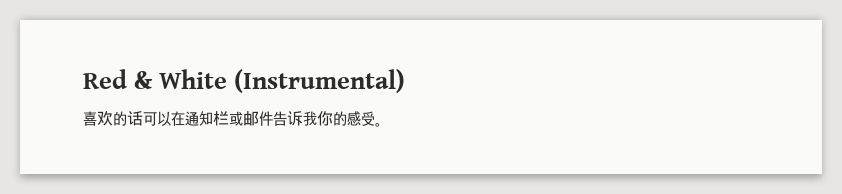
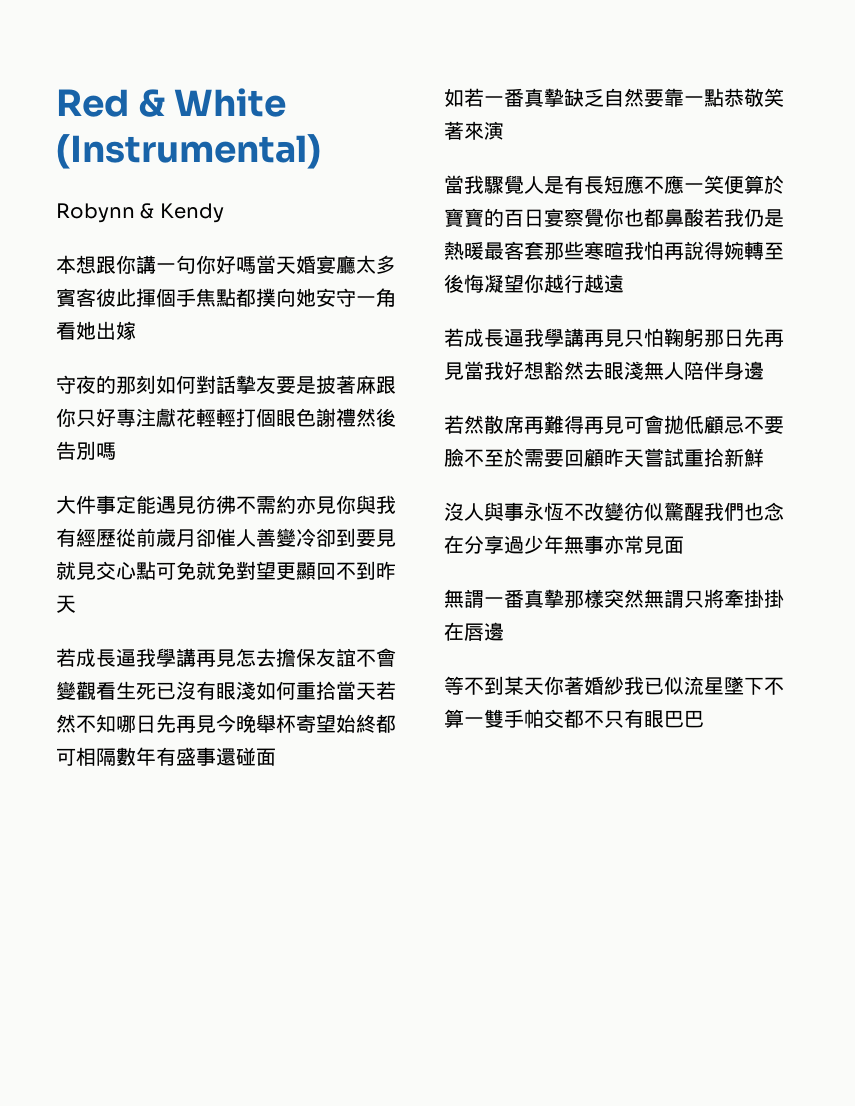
- 喜欢的话可以在通知栏或邮件告诉我你的感受。
+ Robynn & Kendy
+ 本想跟你講一句你好嗎當天婚宴廳太多賓客彼此揮個手焦點都撲向她安守一角看她出嫁
+ 守夜的那刻如何對話摯友要是披著麻跟你只好專注獻花輕輕打個眼色謝禮然後告別嗎
+ 大件事定能遇見彷彿不需約亦見你與我有經歷從前歲月卻催人善變冷卻到要見就見交心點可免就免對望更顯回不到昨天
+ 若成長逼我學講再見怎去擔保友誼不會變觀看生死已沒有眼淺如何重拾當天若然不知哪日先再見今晚舉杯寄望始終都可相隔數年有盛事還碰面
+ 如若一番真摯缺乏自然要靠一點恭敬笑著來演
+ 當我驟覺人是有長短應不應一笑便算於寶寶的百日宴察覺你也都鼻酸若我仍是熱暖最客套那些寒暄我怕再說得婉轉至後悔凝望你越行越遠
+ 若成長逼我學講再見只怕鞠躬那日先再見當我好想豁然去眼淺無人陪伴身邊
+ 若然散席再難得再見可會拋低顧忌不要臉不至於需要回顧昨天嘗試重拾新鮮
+ 沒人與事永恆不改變彷似驚醒我們也念在分享過少年無事亦常見面
+ 無謂一番真摯那樣突然無謂只將牽掛掛在唇邊
+ 等不到某天你著婚紗我已似流星墜下不算一雙手帕交都不只有眼巴巴

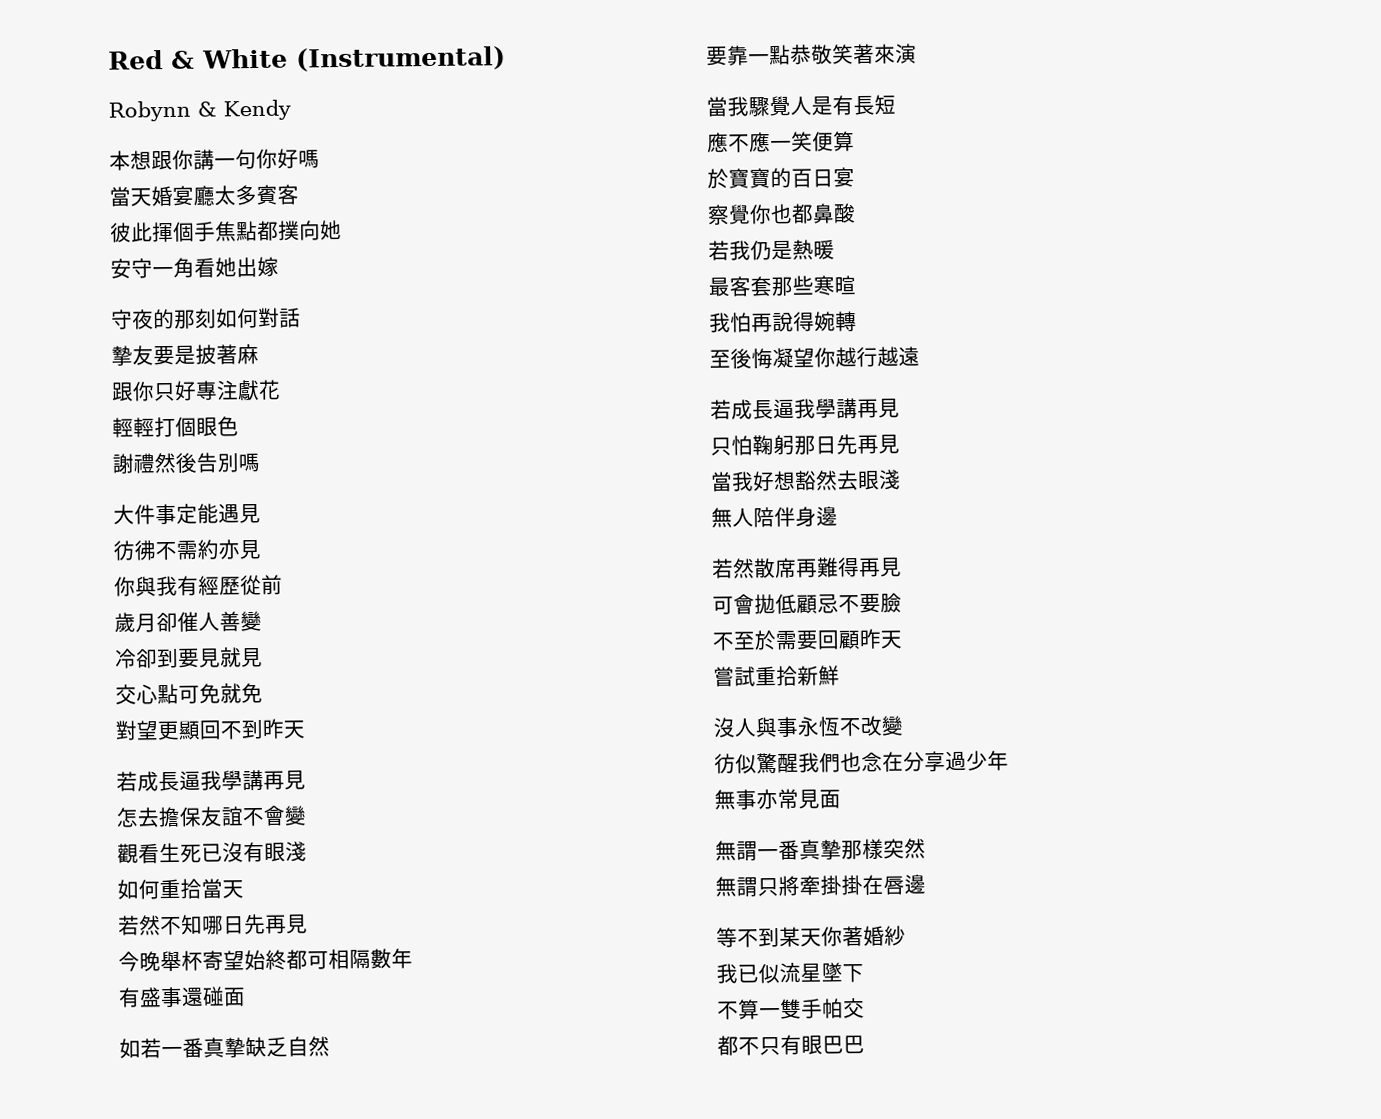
- 本想跟你講一句你好嗎當天婚宴廳太多賓客彼此揮個手焦點都撲向她安守一角看她出嫁
+ 本想跟你講一句你好嗎
+ 當天婚宴廳太多賓客
+ 彼此揮個手焦點都撲向她
+ 安守一角看她出嫁
- 守夜的那刻如何對話摯友要是披著麻跟你只好專注獻花輕輕打個眼色謝禮然後告別嗎
+ 守夜的那刻如何對話
+ 摯友要是披著麻
+ 跟你只好專注獻花
+ 輕輕打個眼色
+ 謝禮然後告別嗎
- 大件事定能遇見彷彿不需約亦見你與我有經歷從前歲月卻催人善變冷卻到要見就見交心點可免就免對望更顯回不到昨天
- 若成長逼我學講再見怎去擔保友誼不會變觀看生死已沒有眼淺如何重拾當天若然不知哪日先再見今晚舉杯寄望始終都可相隔數年有盛事還碰面
+ 大件事定能遇見
+ 彷彿不需約亦見
+ 你與我有經歷從前
+ 歲月卻催人善變
+ 冷卻到要見就見
+ 交心點可免就免
+ 對望更顯回不到昨天
+ 若成長逼我學講再見
+ 怎去擔保友誼不會變
+ 觀看生死已沒有眼淺
+ 如何重拾當天
+ 若然不知哪日先再見
+ 今晚舉杯寄望始終都可相隔數年
+ 有盛事還碰面
- 如若一番真摯缺乏自然要靠一點恭敬笑著來演
+ 如若一番真摯缺乏自然
+ 要靠一點恭敬笑著來演
- 當我驟覺人是有長短應不應一笑便算於寶寶的百日宴察覺你也都鼻酸若我仍是熱暖最客套那些寒暄我怕再說得婉轉至後悔凝望你越行越遠
- 若成長逼我學講再見只怕鞠躬那日先再見當我好想豁然去眼淺無人陪伴身邊
+ 當我驟覺人是有長短
+ 應不應一笑便算
+ 於寶寶的百日宴
+ 察覺你也都鼻酸
+ 若我仍是熱暖
+ 最客套那些寒暄
+ 我怕再說得婉轉
+ 至後悔凝望你越行越遠
+ 若成長逼我學講再見
+ 只怕鞠躬那日先再見
+ 當我好想豁然去眼淺
+ 無人陪伴身邊
- 若然散席再難得再見可會拋低顧忌不要臉不至於需要回顧昨天嘗試重拾新鮮
+ 若然散席再難得再見
+ 可會拋低顧忌不要臉
+ 不至於需要回顧昨天
+ 嘗試重拾新鮮
- 沒人與事永恆不改變彷似驚醒我們也念在分享過少年無事亦常見面
+ 沒人與事永恆不改變
+ 彷似驚醒我們也念在分享過少年
+ 無事亦常見面
- 無謂一番真摯那樣突然無謂只將牽掛掛在唇邊
+ 無謂一番真摯那樣突然
+ 無謂只將牽掛掛在唇邊
- 等不到某天你著婚紗我已似流星墜下不算一雙手帕交都不只有眼巴巴
+ 等不到某天你著婚紗
+ 我已似流星墜下
+ 不算一雙手帕交
+ 都不只有眼巴巴

